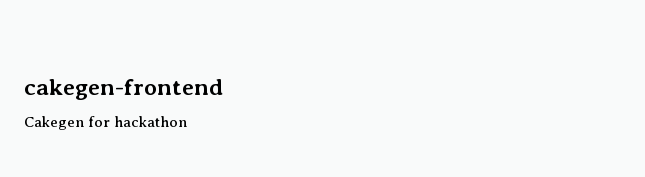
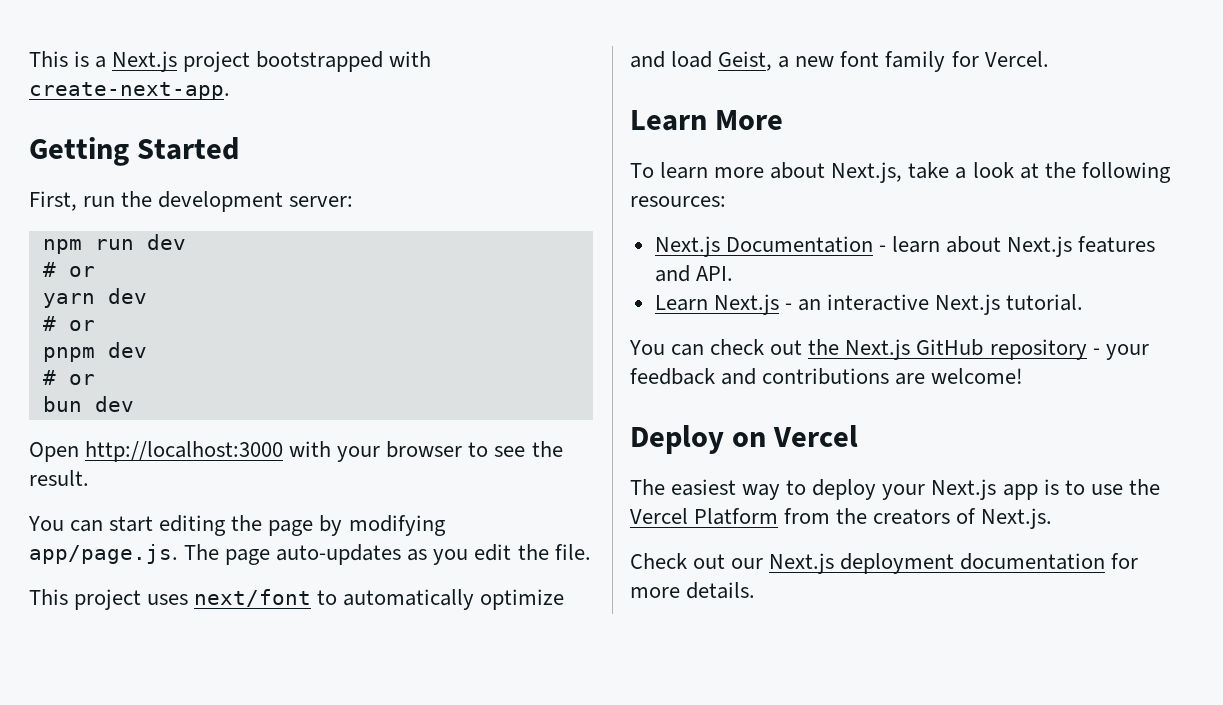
- cakegen-frontend
- Cakegen for hackathon
+ This is a Next.js project bootstrapped with create-next-app.
+ Getting Started
+ First, run the development server:
+ npm run dev
+ # or
+ yarn dev
+ # or
+ pnpm dev
+ # or
+ bun dev
+ Open http://localhost:3000 with your browser to see the result.
+ You can start editing the page by modifying app/page.js. The page auto-updates as you edit the file.
+ This project uses next/font to automatically optimize and load Geist, a new font family for Vercel.
+ Learn More
+ To learn more about Next.js, take a look at the following resources:
+ Next.js Documentation - learn about Next.js features and API.
+ Learn Next.js - an interactive Next.js tutorial.
+ You can check out the Next.js GitHub repository - your feedback and contributions are welcome!
+ Deploy on Vercel
+ The easiest way to deploy your Next.js app is to use the Vercel Platform from the creators of Next.js.
+ Check out our Next.js deployment documentation for more details.

